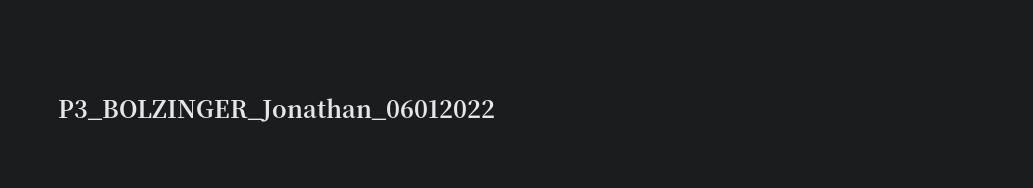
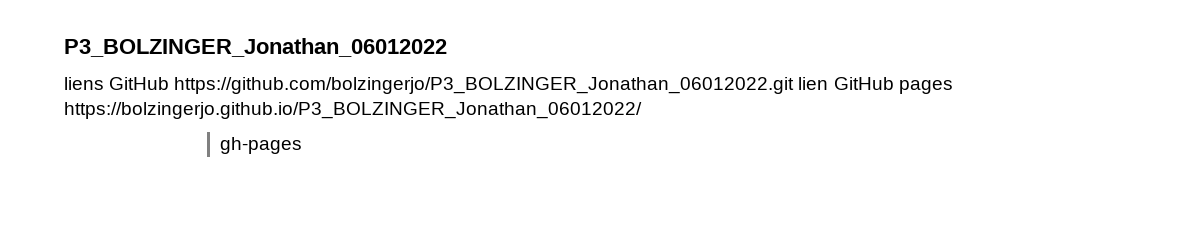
+ liens GitHub https://github.com/bolzingerjo/P3_BOLZINGER_Jonathan_06012022.git lien GitHub pages https://bolzingerjo.github.io/P3_BOLZINGER_Jonathan_06012022/
+ gh-pages

